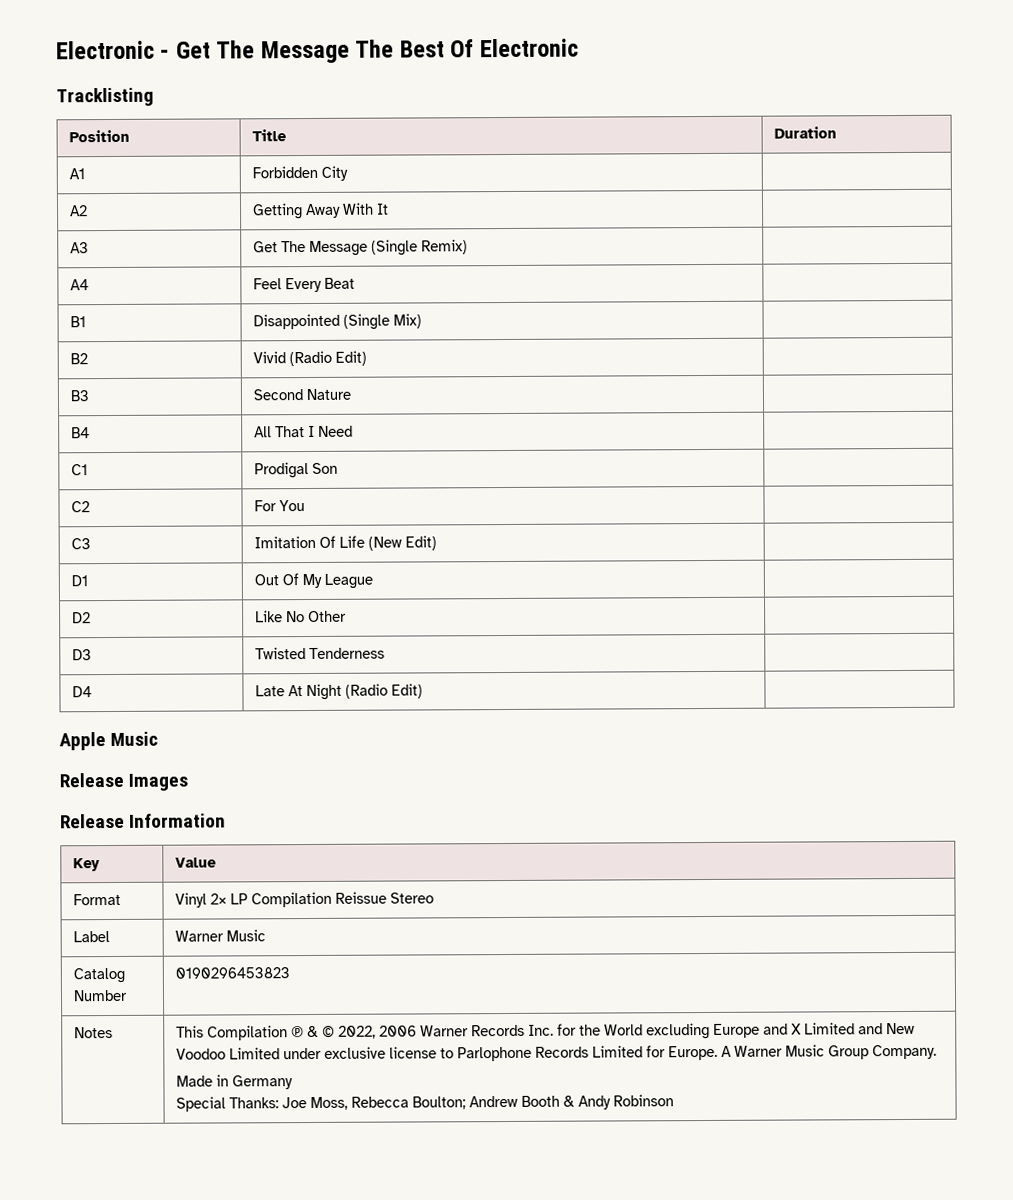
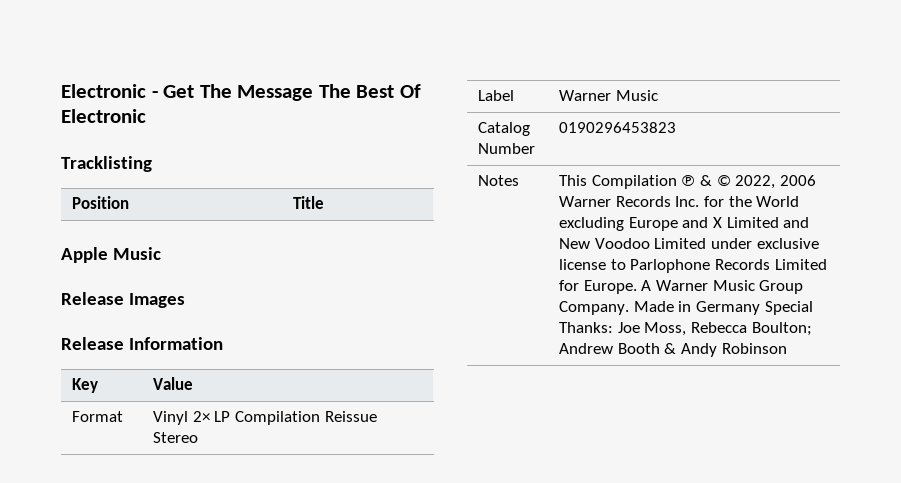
- Position | Title | Duration
- A1 | Forbidden City |
- A2 | Getting Away With It |
- A3 | Get The Message (Single Remix) |
- A4 | Feel Every Beat |
- B1 | Disappointed (Single Mix) |
- B2 | Vivid (Radio Edit) |
- B3 | Second Nature |
- B4 | All That I Need |
- C1 | Prodigal Son |
- C2 | For You |
- C3 | Imitation Of Life (New Edit) |
- D1 | Out Of My League |
- D2 | Like No Other |
- D3 | Twisted Tenderness |
- D4 | Late At Night (Radio Edit) |
+ Position | Title
- A Warner Music Group Company.
- Made in Germany
- Special Thanks: Joe Moss, Rebecca Boulton; Andrew Booth & Andy Robinson
+ A Warner Music Group Company. Made in Germany Special Thanks: Joe Moss, Rebecca Boulton; Andrew Booth & Andy Robinson

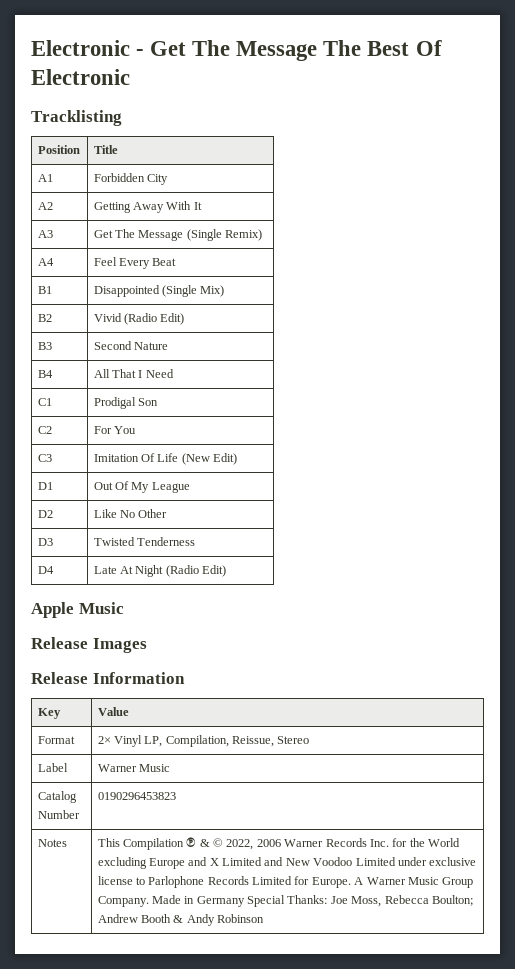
+ A1 | Forbidden City
+ A2 | Getting Away With It
+ A3 | Get The Message (Single Remix)
+ A4 | Feel Every Beat
+ B1 | Disappointed (Single Mix)
+ B2 | Vivid (Radio Edit)
+ B3 | Second Nature
+ B4 | All That I Need
+ C1 | Prodigal Son
+ C2 | For You
+ C3 | Imitation Of Life (New Edit)
+ D1 | Out Of My League
+ D2 | Like No Other
+ D3 | Twisted Tenderness
+ D4 | Late At Night (Radio Edit)
- Format | Vinyl 2× LP Compilation Reissue Stereo
+ Format | 2× Vinyl LP, Compilation, Reissue, Stereo

